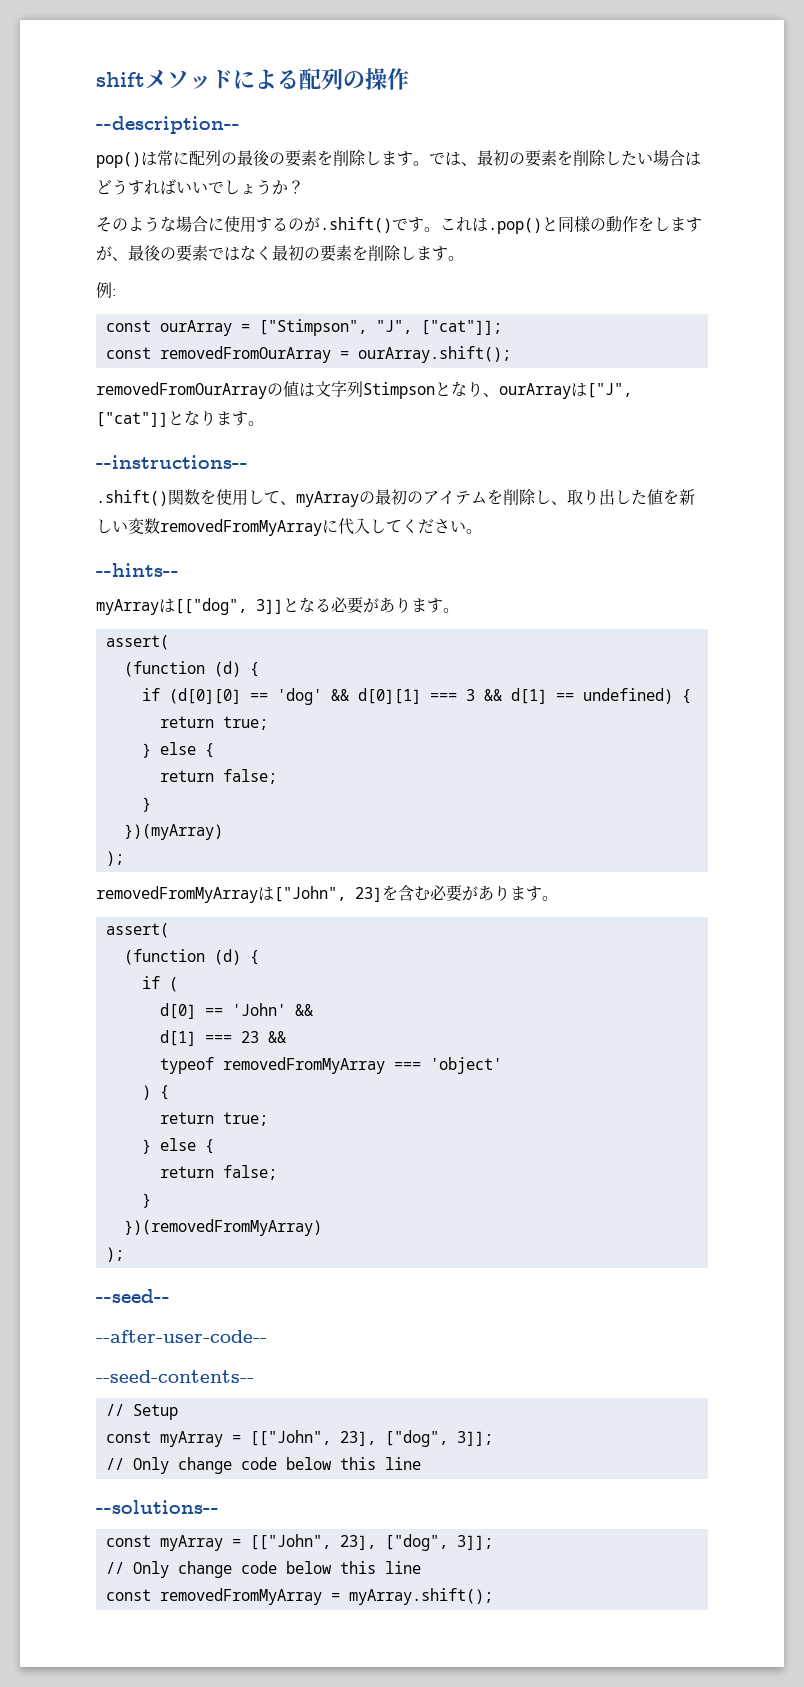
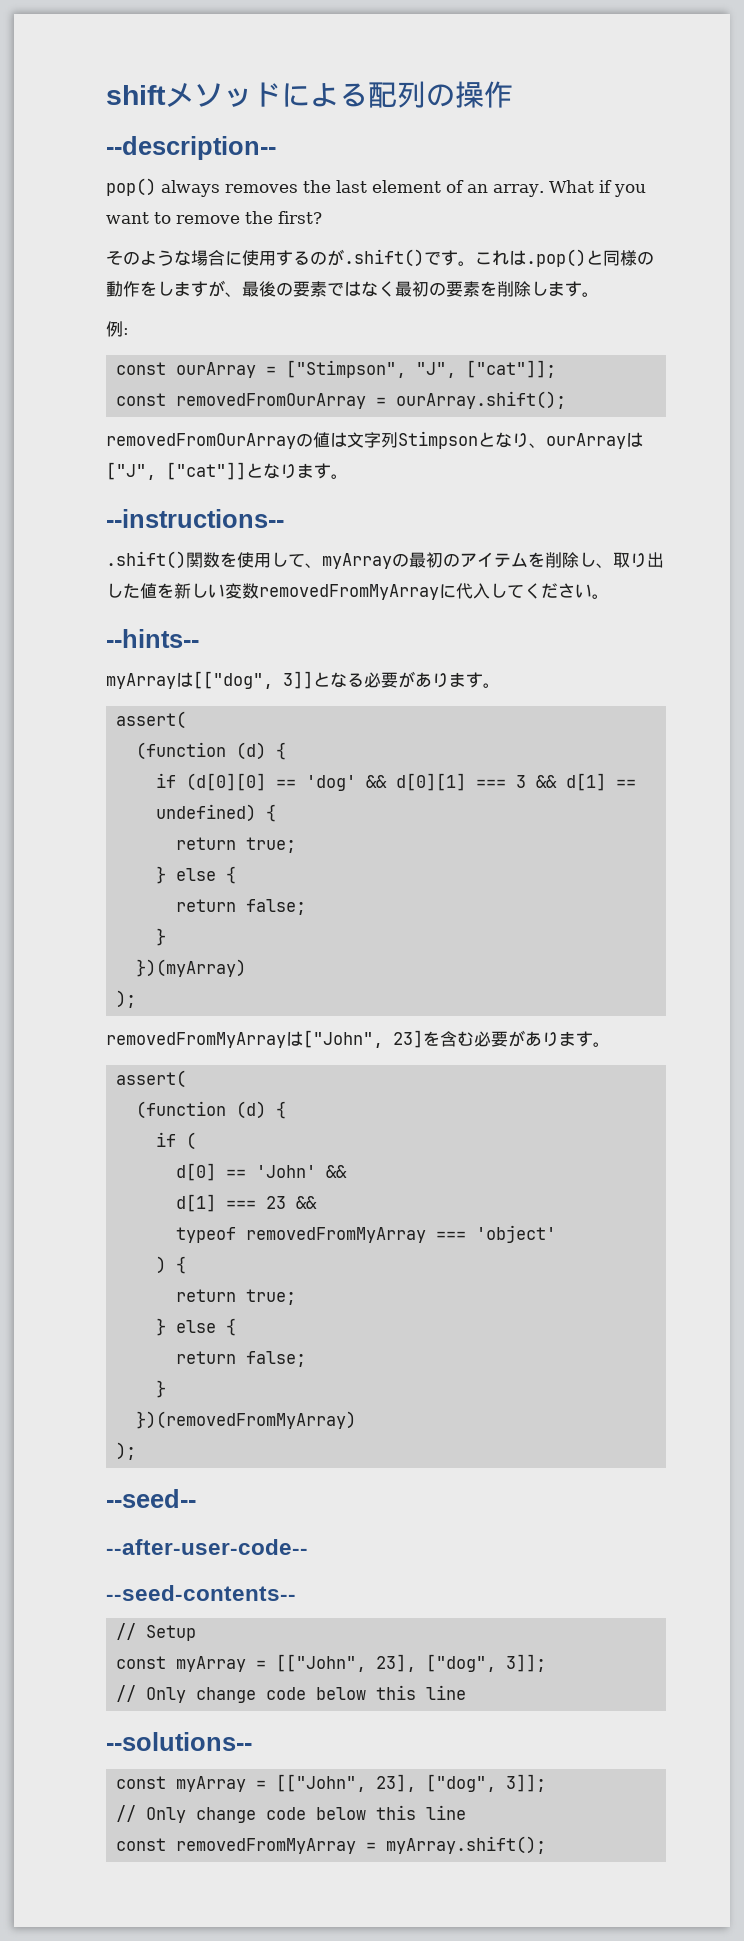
- pop()は常に配列の最後の要素を削除します。では、最初の要素を削除したい場合はどうすればいいでしょうか？
+ pop() always removes the last element of an array. What if you want to remove the first?

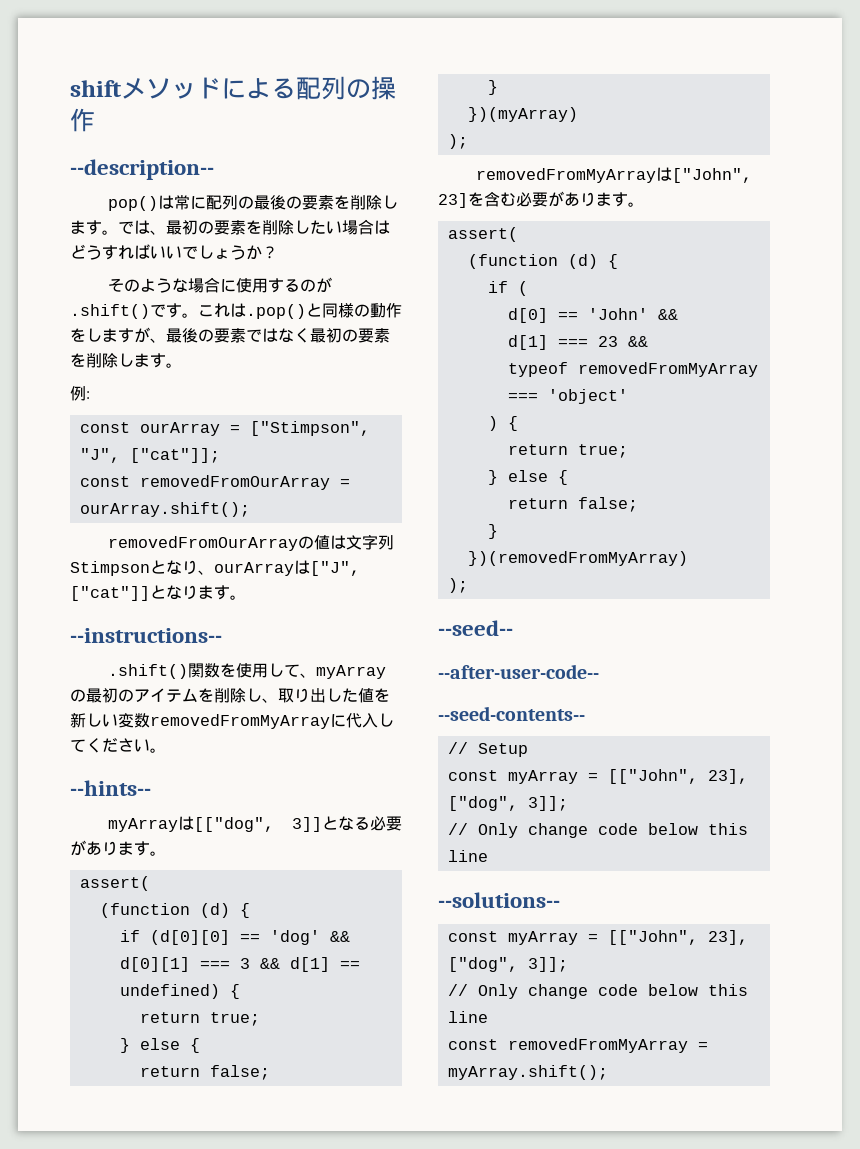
- pop() always removes the last element of an array. What if you want to remove the first?
+ pop()は常に配列の最後の要素を削除します。では、最初の要素を削除したい場合はどうすればいいでしょうか？

